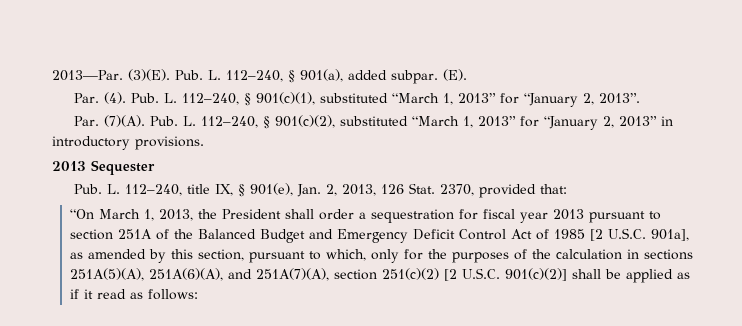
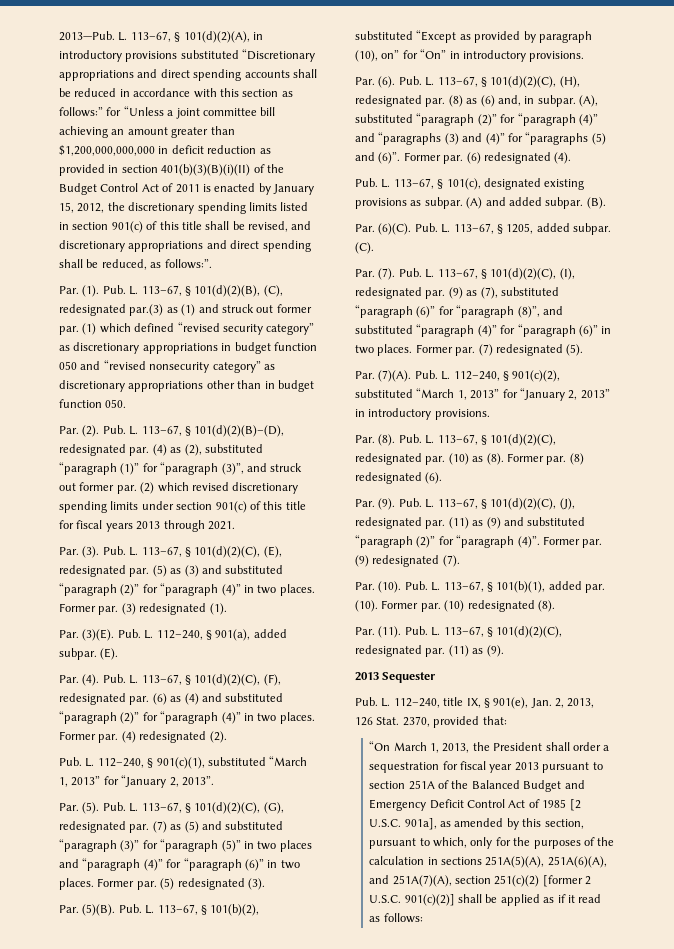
- 2013—Par. (3)(E).
+ 2013—Pub. L. 113–67, § 101(d)(2)(A), in introductory provisions substituted “Discretionary appropriations and direct spending accounts shall be reduced in accordance with this section as follows:” for “Unless a joint committee bill achieving an amount greater than $1,200,000,000,000 in deficit reduction as provided in section 401(b)(3)(B)(i)(II) of the Budget Control Act of 2011 is enacted by January 15, 2012, the discretionary spending limits listed in section 901(c) of this title shall be revised, and discretionary appropriations and direct spending shall be reduced, as follows:”.
+ Par. (1). Pub. L. 113–67, § 101(d)(2)(B), (C), redesignated par.(3) as (1) and struck out former par. (1) which defined “revised security category” as discretionary appropriations in budget function 050 and “revised nonsecurity category” as discretionary appropriations other than in budget function 050.
+ Par. (2). Pub. L. 113–67, § 101(d)(2)(B)–(D), redesignated par. (4) as (2), substituted “paragraph (1)” for “paragraph (3)”, and struck out former par. (2) which revised discretionary spending limits under section 901(c) of this title for fiscal years 2013 through 2021.
+ Par. (3). Pub. L. 113–67, § 101(d)(2)(C), (E), redesignated par. (5) as (3) and substituted “paragraph (2)” for “paragraph (4)” in two places. Former par. (3) redesignated (1).
+ Par. (3)(E).
+ Pub. L. 113–67, § 101(d)(2)(C), (F), redesignated par. (6) as (4) and substituted “paragraph (2)” for “paragraph (4)” in two places. Former par. (4) redesignated (2).
+ Par. (5). Pub. L. 113–67, § 101(d)(2)(C), (G), redesignated par. (7) as (5) and substituted “paragraph (3)” for “paragraph (5)” in two places and “paragraph (4)” for “paragraph (6)” in two places. Former par. (5) redesignated (3).
+ Par. (5)(B). Pub. L. 113–67, § 101(b)(2), substituted “Except as provided by paragraph (10), on” for “On” in introductory provisions.
+ Par. (6). Pub. L. 113–67, § 101(d)(2)(C), (H), redesignated par. (8) as (6) and, in subpar. (A), substituted “paragraph (2)” for “paragraph (4)” and “paragraphs (3) and (4)” for “paragraphs (5) and (6)”. Former par. (6) redesignated (4).
+ Pub. L. 113–67, § 101(c), designated existing provisions as subpar. (A) and added subpar. (B).
+ Par. (6)(C). Pub. L. 113–67, § 1205, added subpar. (C).
+ Par. (7). Pub. L. 113–67, § 101(d)(2)(C), (I), redesignated par. (9) as (7), substituted “paragraph (6)” for “paragraph (8)”, and substituted “paragraph (4)” for “paragraph (6)” in two places. Former par. (7) redesignated (5).
+ Par. (8). Pub. L. 113–67, § 101(d)(2)(C), redesignated par. (10) as (8). Former par. (8) redesignated (6).
+ Par. (9). Pub. L. 113–67, § 101(d)(2)(C), (J), redesignated par. (11) as (9) and substituted “paragraph (2)” for “paragraph (4)”. Former par. (9) redesignated (7).
+ Par. (10). Pub. L. 113–67, § 101(b)(1), added par. (10). Former par. (10) redesignated (8).
+ Par. (11). Pub. L. 113–67, § 101(d)(2)(C), redesignated par. (11) as (9).
- “On March 1, 2013, the President shall order a sequestration for fiscal year 2013 pursuant to section 251A of the Balanced Budget and Emergency Deficit Control Act of 1985 [2 U.S.C. 901a], as amended by this section, pursuant to which, only for the purposes of the calculation in sections 251A(5)(A), 251A(6)(A), and 251A(7)(A), section 251(c)(2) [2 U.S.C. 901(c)(2)] shall be applied as if it read as follows:
+ “On March 1, 2013, the President shall order a sequestration for fiscal year 2013 pursuant to section 251A of the Balanced Budget and Emergency Deficit Control Act of 1985 [2 U.S.C. 901a], as amended by this section, pursuant to which, only for the purposes of the calculation in sections 251A(5)(A), 251A(6)(A), and 251A(7)(A), section 251(c)(2) [former 2 U.S.C. 901(c)(2)] shall be applied as if it read as follows:

